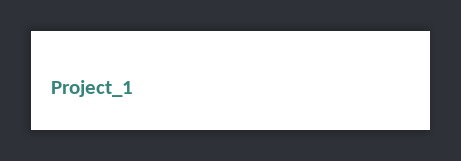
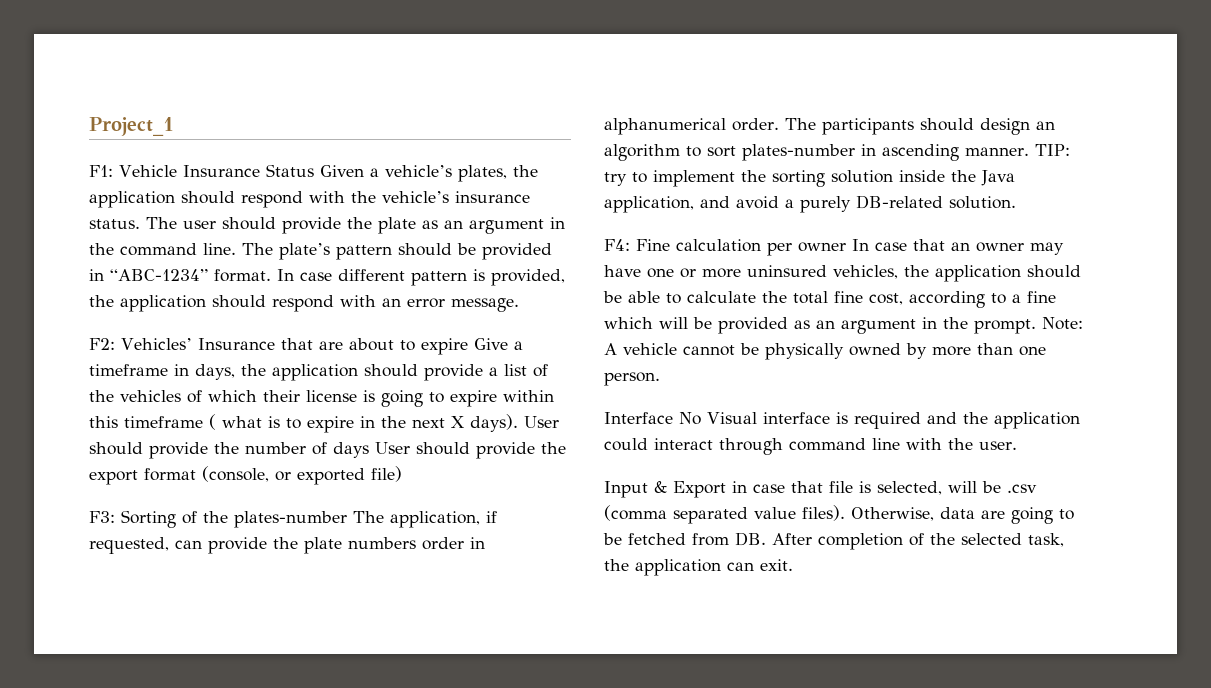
+ F1: Vehicle Insurance Status Given a vehicle’s plates, the application should respond with the vehicle’s insurance status. The user should provide the plate as an argument in the command line. The plate’s pattern should be provided in “ABC-1234” format. In case different pattern is provided, the application should respond with an error message.
+ F2: Vehicles’ Insurance that are about to expire Give a timeframe in days, the application should provide a list of the vehicles of which their license is going to expire within this timeframe ( what is to expire in the next X days). User should provide the number of days User should provide the export format (console, or exported file)
+ F3: Sorting of the plates-number The application, if requested, can provide the plate numbers order in alphanumerical order. The participants should design an algorithm to sort plates-number in ascending manner. TIP: try to implement the sorting solution inside the Java application, and avoid a purely DB-related solution.
+ F4: Fine calculation per owner In case that an owner may have one or more uninsured vehicles, the application should be able to calculate the total fine cost, according to a fine which will be provided as an argument in the prompt. Note: A vehicle cannot be physically owned by more than one person.
+ Interface No Visual interface is required and the application could interact through command line with the user.
+ Input & Export in case that file is selected, will be .csv (comma separated value files). Otherwise, data are going to be fetched from DB. After completion of the selected task, the application can exit.

